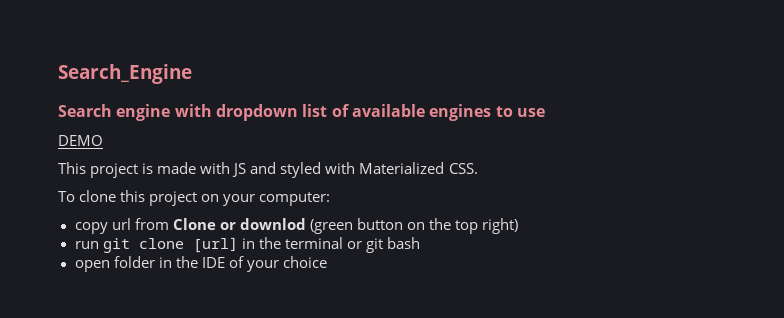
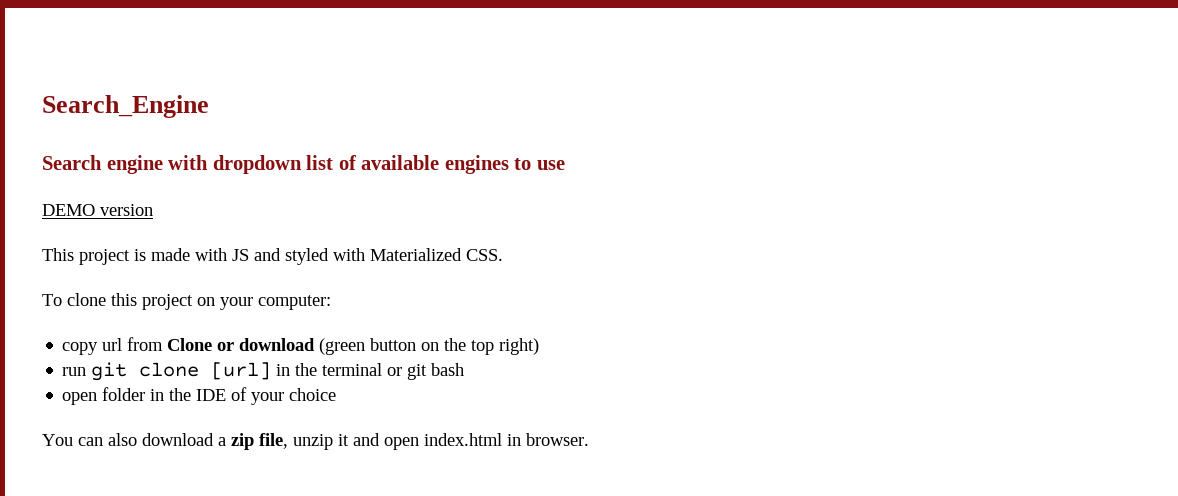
- DEMO
+ DEMO version
- copy url from Clone or downlod (green button on the top right)
+ copy url from Clone or download (green button on the top right)
+ You can also download a zip file, unzip it and open index.html in browser.

